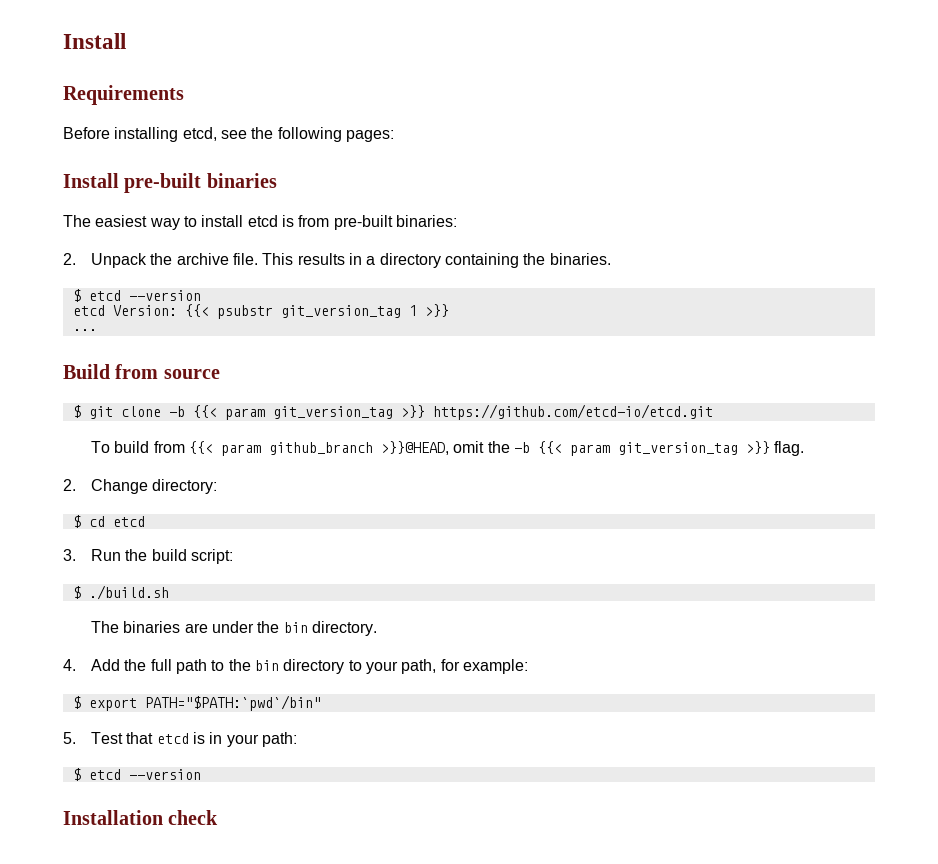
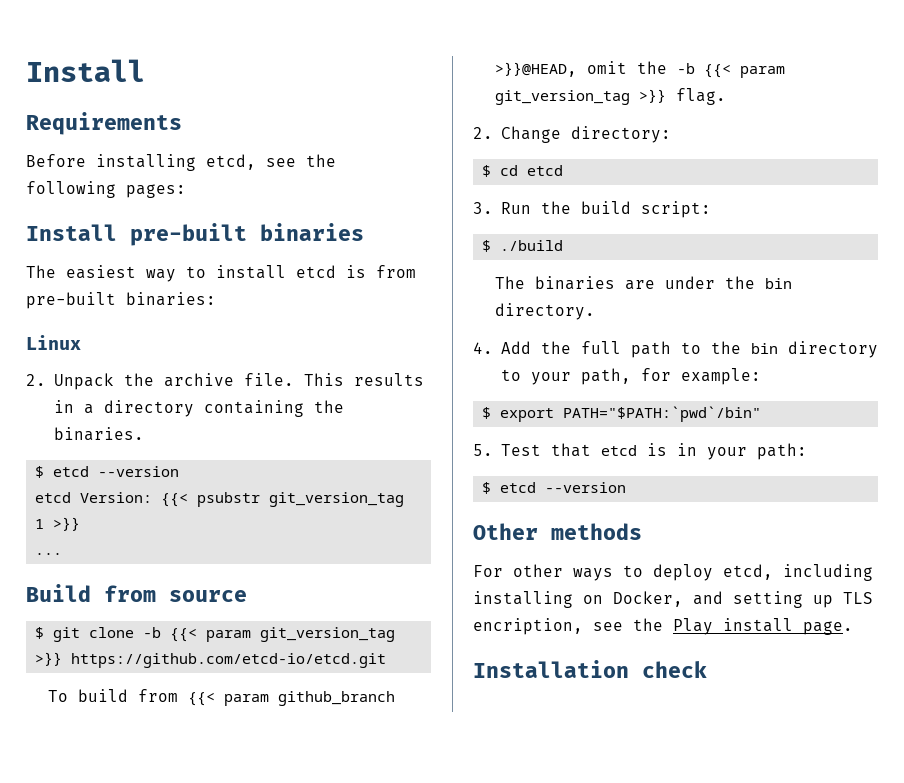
+ Linux
- $ ./build.sh
+ $ ./build
+ Other methods
+ For other ways to deploy etcd, including installing on Docker, and setting up TLS encription, see the Play install page.

